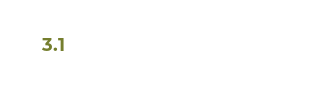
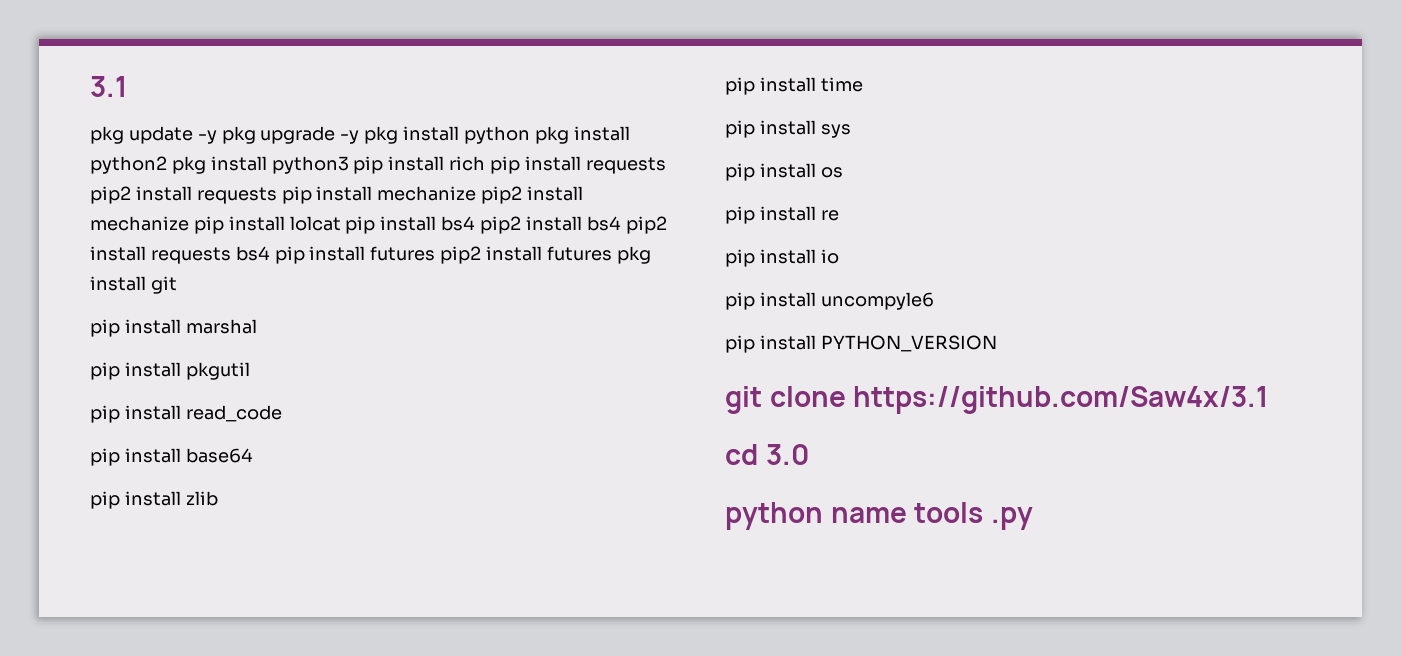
+ pkg update -y pkg upgrade -y pkg install python pkg install python2 pkg install python3 pip install rich pip install requests pip2 install requests pip install mechanize pip2 install mechanize pip install lolcat pip install bs4 pip2 install bs4 pip2 install requests bs4 pip install futures pip2 install futures pkg install git
+ pip install marshal
+ pip install pkgutil
+ pip install read_code
+ pip install base64
+ pip install zlib
+ pip install time
+ pip install sys
+ pip install os
+ pip install re
+ pip install io
+ pip install uncompyle6
+ pip install PYTHON_VERSION
+ git clone https://github.com/Saw4x/3.1
+ cd 3.0
+ python name tools .py

